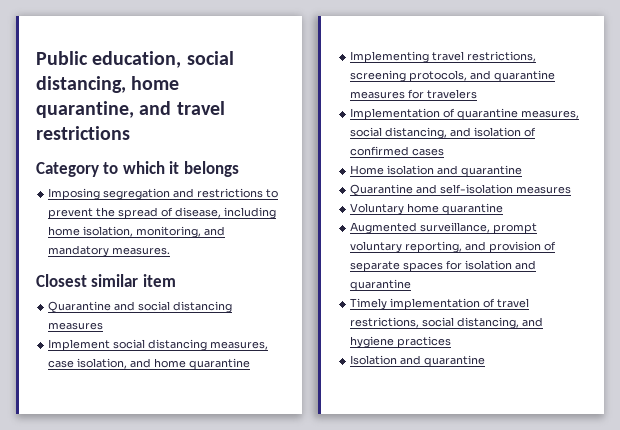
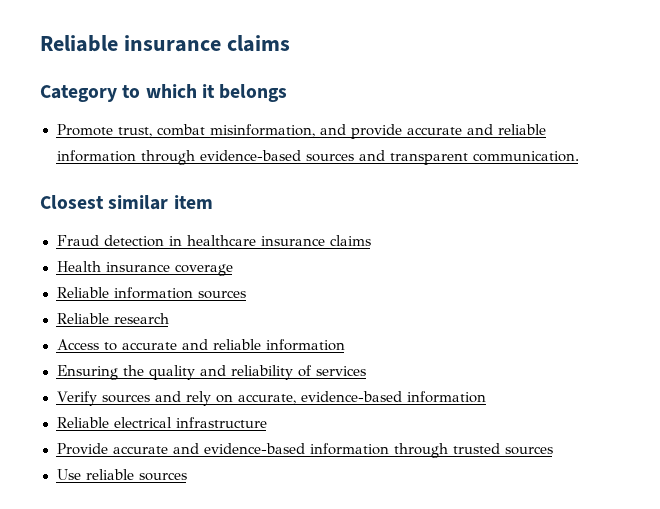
- Public education, social distancing, home quarantine, and travel restrictions
+ Reliable insurance claims
- Imposing segregation and restrictions to prevent the spread of disease, including home isolation, monitoring, and mandatory measures.
+ Promote trust, combat misinformation, and provide accurate and reliable information through evidence-based sources and transparent communication.
  Closest similar item
- Quarantine and social distancing measures
- Implement social distancing measures, case isolation, and home quarantine
- Implementing travel restrictions, screening protocols, and quarantine measures for travelers
- Implementation of quarantine measures, social distancing, and isolation of confirmed cases
- Home isolation and quarantine
- Quarantine and self-isolation measures
- Voluntary home quarantine
- Augmented surveillance, prompt voluntary reporting, and provision of separate spaces for isolation and quarantine
- Timely implementation of travel restrictions, social distancing, and hygiene practices
- Isolation and quarantine
+ Fraud detection in healthcare insurance claims
+ Health insurance coverage
+ Reliable information sources
+ Reliable research
+ Access to accurate and reliable information
+ Ensuring the quality and reliability of services
+ Verify sources and rely on accurate, evidence-based information
+ Reliable electrical infrastructure
+ Provide accurate and evidence-based information through trusted sources
+ Use reliable sources

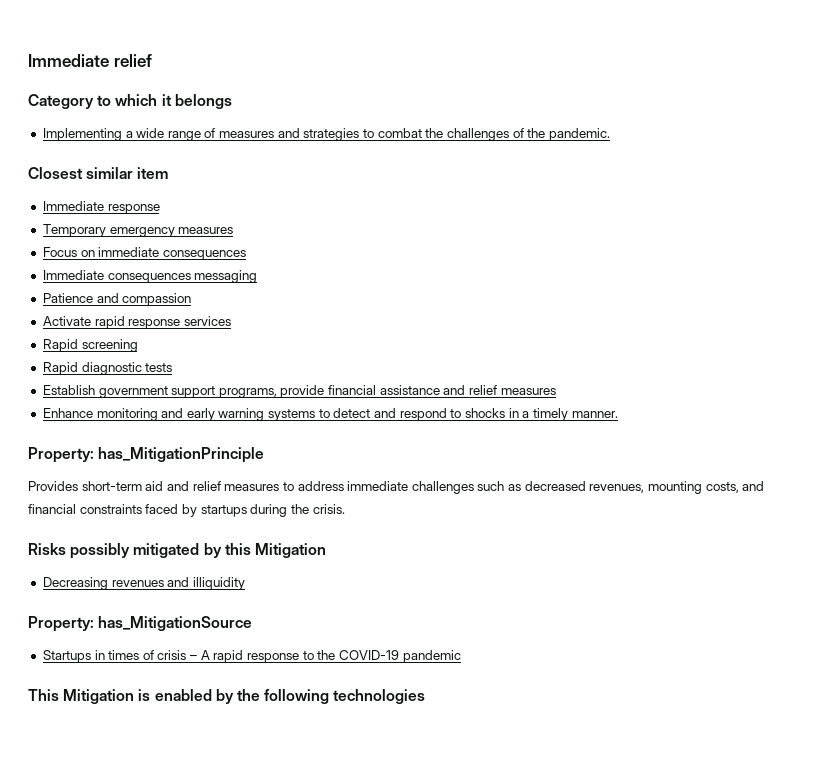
- Reliable insurance claims
+ Immediate relief
- Promote trust, combat misinformation, and provide accurate and reliable information through evidence-based sources and transparent communication.
+ Implementing a wide range of measures and strategies to combat the challenges of the pandemic.
  Closest similar item
- Fraud detection in healthcare insurance claims
- Health insurance coverage
- Reliable information sources
- Reliable research
- Access to accurate and reliable information
- Ensuring the quality and reliability of services
- Verify sources and rely on accurate, evidence-based information
- Reliable electrical infrastructure
- Provide accurate and evidence-based information through trusted sources
- Use reliable sources
+ Immediate response
+ Temporary emergency measures
+ Focus on immediate consequences
+ Immediate consequences messaging
+ Patience and compassion
+ Activate rapid response services
+ Rapid screening
+ Rapid diagnostic tests
+ Establish government support programs, provide financial assistance and relief measures
+ Enhance monitoring and early warning systems to detect and respond to shocks in a timely manner.
+ Property: has_MitigationPrinciple
+ Provides short-term aid and relief measures to address immediate challenges such as decreased revenues, mounting costs, and financial constraints faced by startups during the crisis.
+ Risks possibly mitigated by this Mitigation
+ Decreasing revenues and illiquidity
+ Property: has_MitigationSource
+ Startups in times of crisis – A rapid response to the COVID-19 pandemic
+ This Mitigation is enabled by the following technologies

